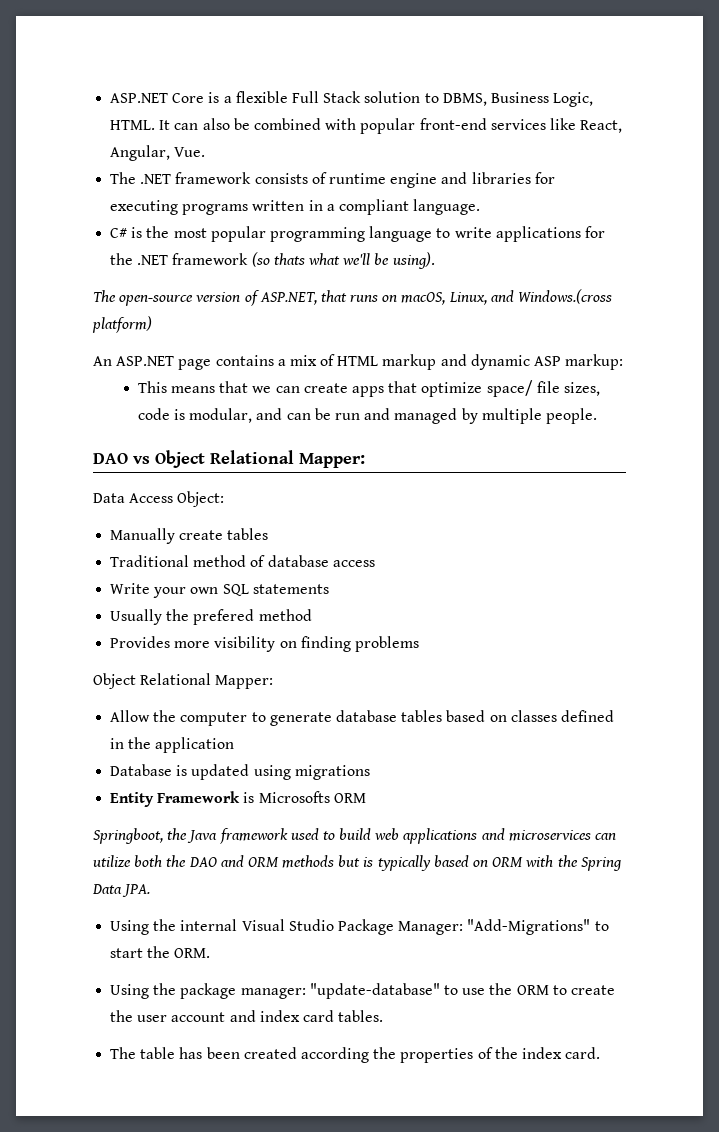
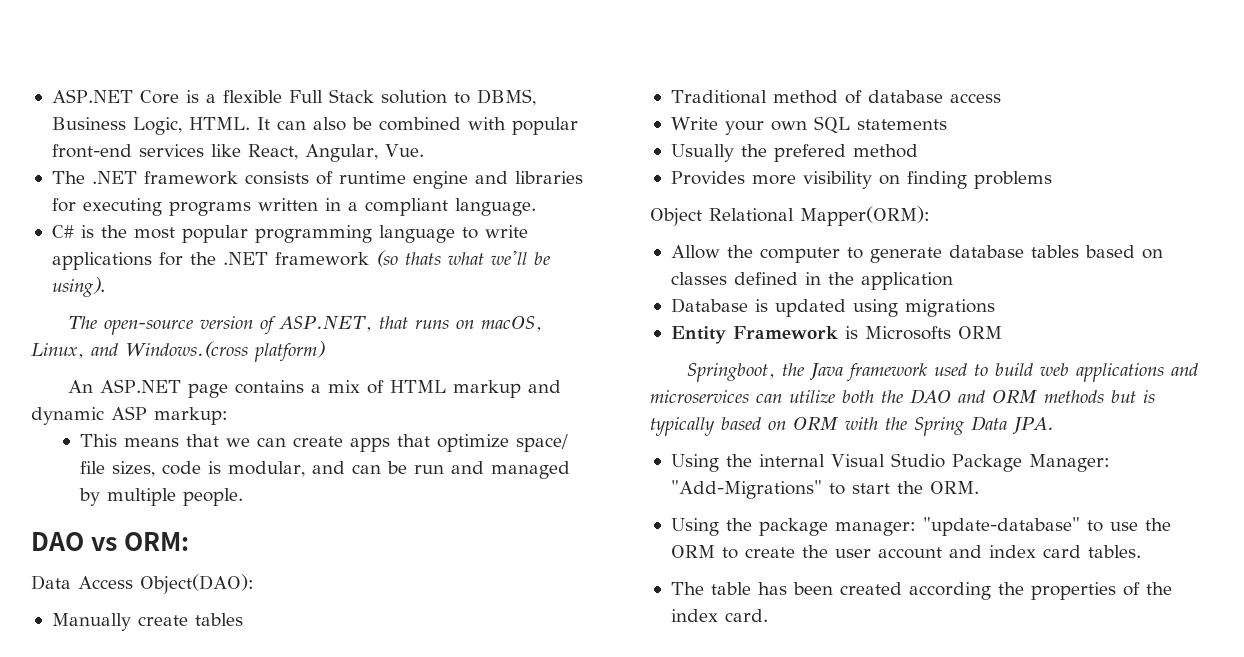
- DAO vs Object Relational Mapper:
+ DAO vs ORM:
- Data Access Object:
+ Data Access Object(DAO):
  Provides more visibility on finding problems
- Object Relational Mapper:
+ Object Relational Mapper(ORM):

